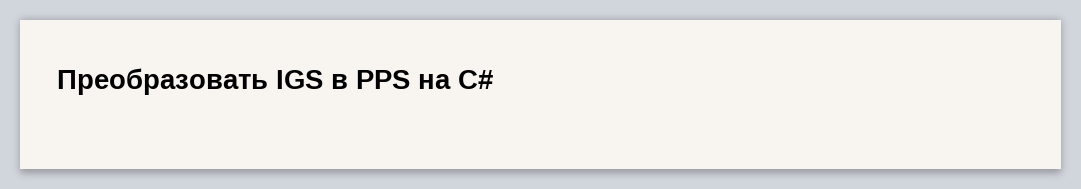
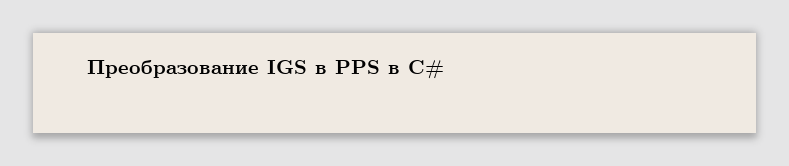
- Преобразовать IGS в PPS на C#
+ Преобразование IGS в PPS в C#

